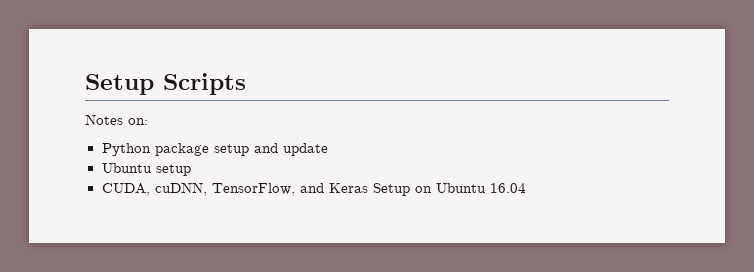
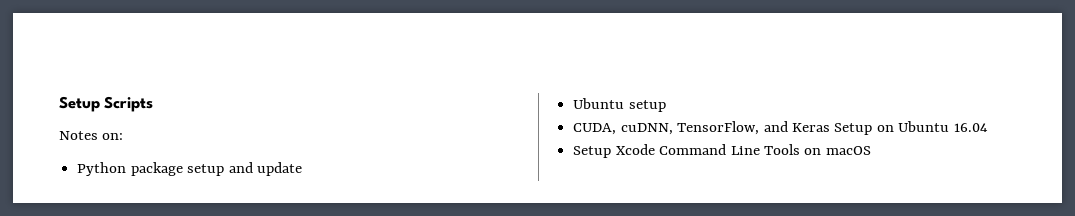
+ Setup Xcode Command Line Tools on macOS

